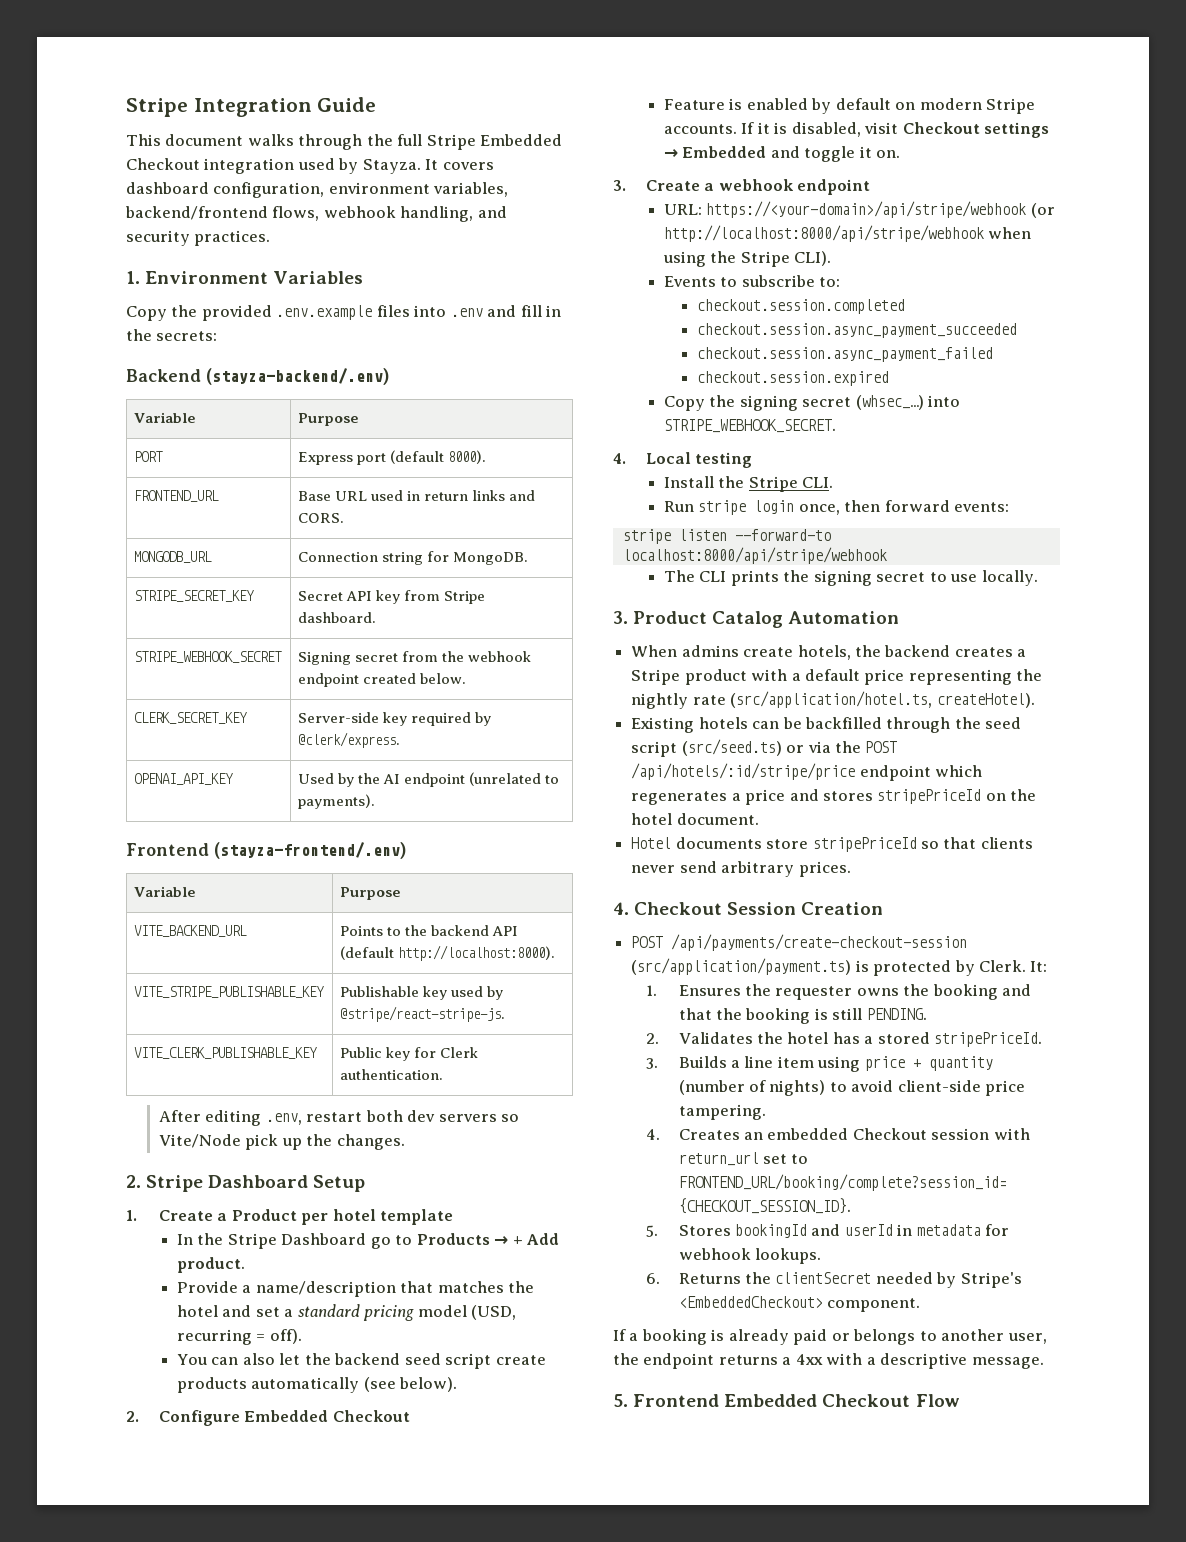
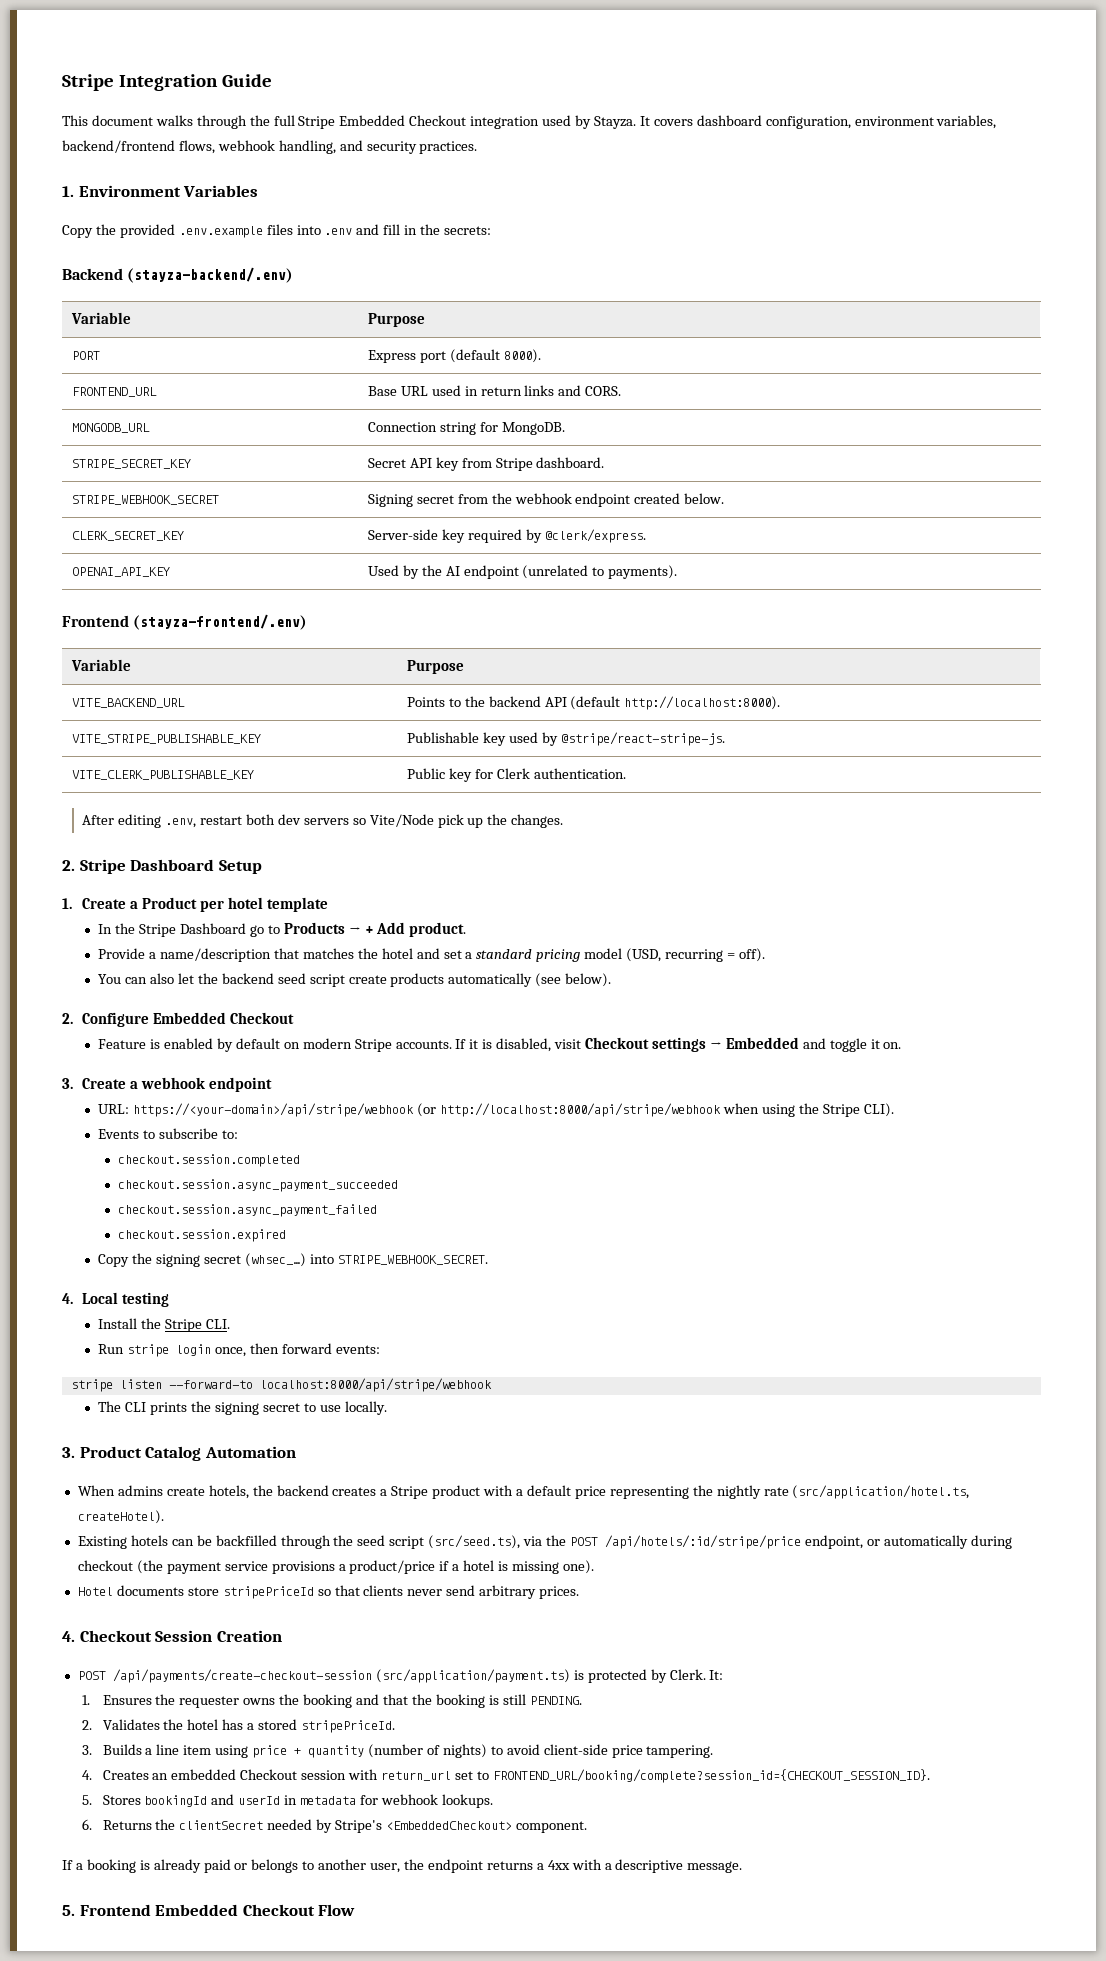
- Existing hotels can be backfilled through the seed script (src/seed.ts) or via the POST /api/hotels/:id/stripe/price endpoint which regenerates a price and stores stripePriceId on the hotel document.
+ Existing hotels can be backfilled through the seed script (src/seed.ts), via the POST /api/hotels/:id/stripe/price endpoint, or automatically during checkout (the payment service provisions a product/price if a hotel is missing one).

